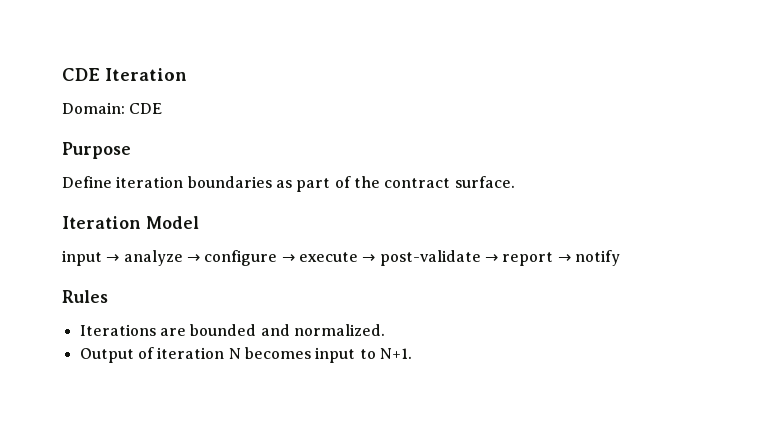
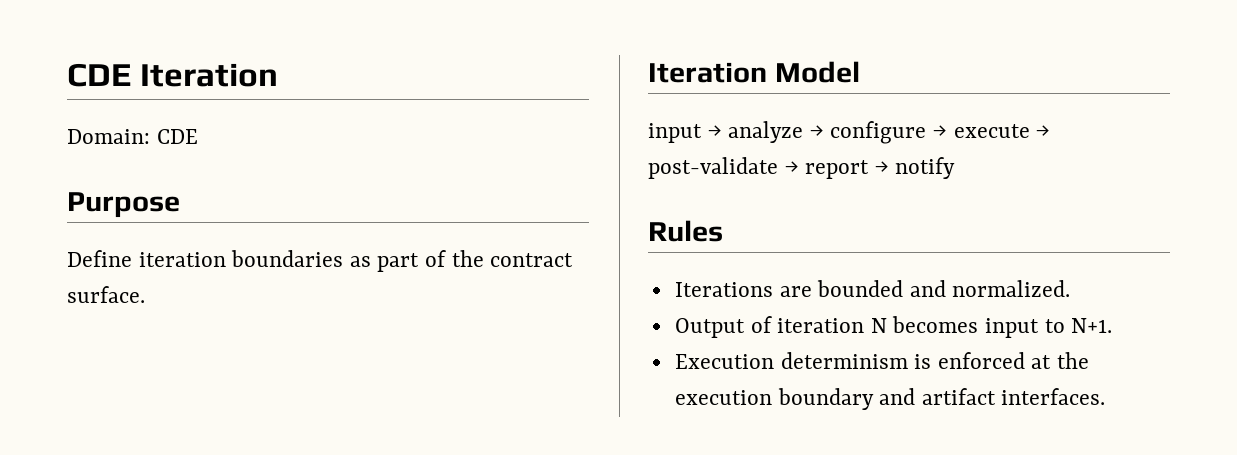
+ Execution determinism is enforced at the execution boundary and artifact interfaces.

